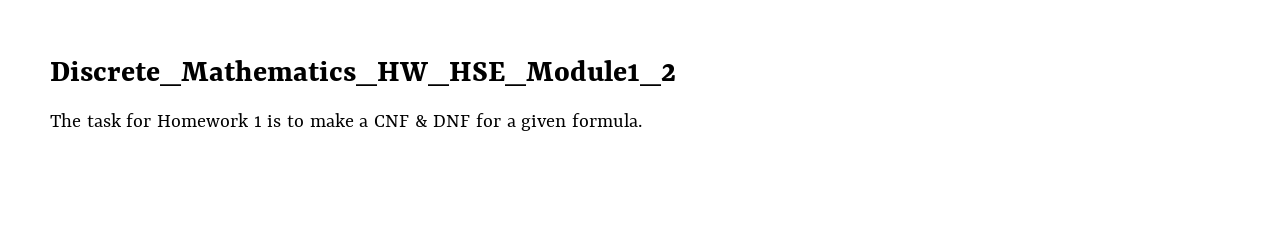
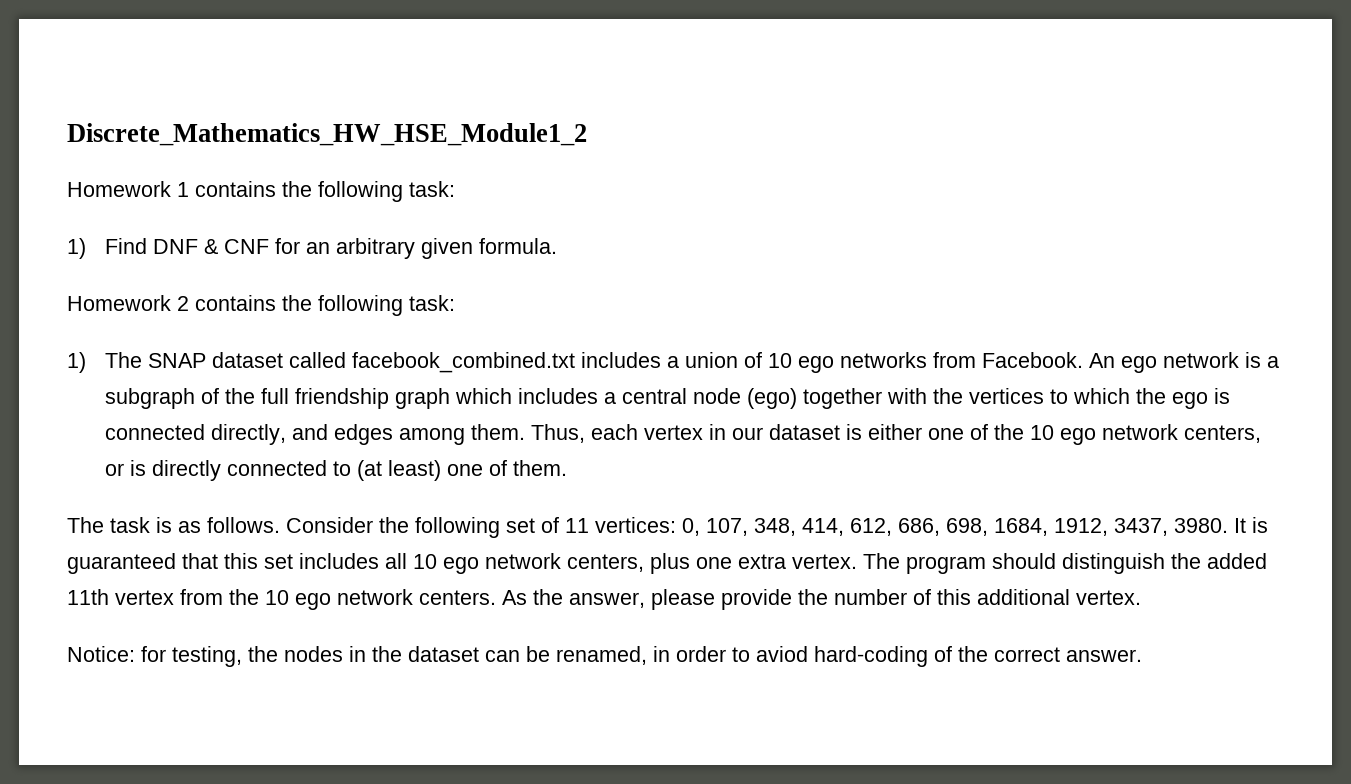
- The task for Homework 1 is to make a CNF & DNF for a given formula.
+ Homework 1 contains the following task:
+ 1) Find DNF & CNF for an arbitrary given formula.
+ Homework 2 contains the following task:
+ 1) The SNAP dataset called facebook_combined.txt includes a union of 10 ego networks from Facebook. An ego network is a subgraph of the full friendship graph which includes a central node (ego) together with the vertices to which the ego is connected directly, and edges among them. Thus, each vertex in our dataset is either one of the 10 ego network centers, or is directly connected to (at least) one of them.
+ The task is as follows. Consider the following set of 11 vertices: 0, 107, 348, 414, 612, 686, 698, 1684, 1912, 3437, 3980. It is guaranteed that this set includes all 10 ego network centers, plus one extra vertex. The program should distinguish the added 11th vertex from the 10 ego network centers. As the answer, please provide the number of this additional vertex.
+ Notice: for testing, the nodes in the dataset can be renamed, in order to aviod hard-coding of the correct answer.

